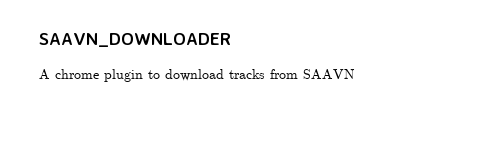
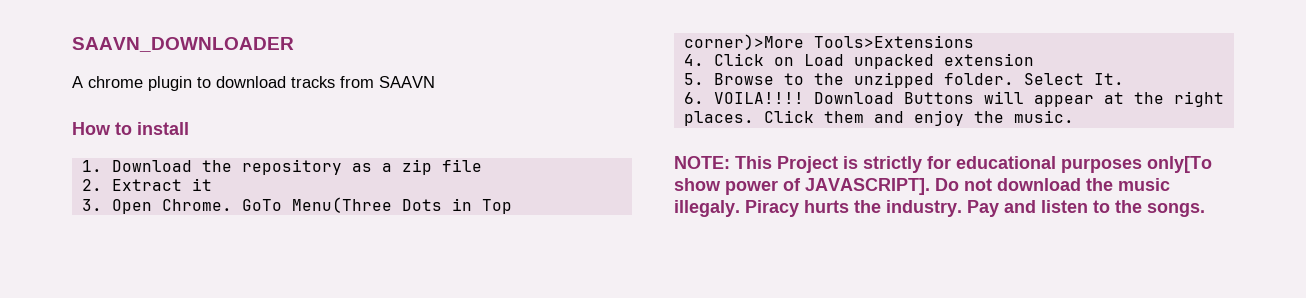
+ How to install
+ 1. Download the repository as a zip file
+ 2. Extract it
+ 3. Open Chrome. GoTo Menu(Three Dots in Top corner)>More Tools>Extensions
+ 4. Click on Load unpacked extension
+ 5. Browse to the unzipped folder. Select It.
+ 6. VOILA!!!! Download Buttons will appear at the right places. Click them and enjoy the music.
+ NOTE: This Project is strictly for educational purposes only[To show power of JAVASCRIPT]. Do not download the music illegaly. Piracy hurts the industry. Pay and listen to the songs.

